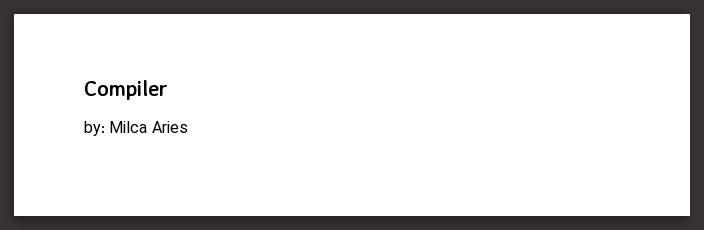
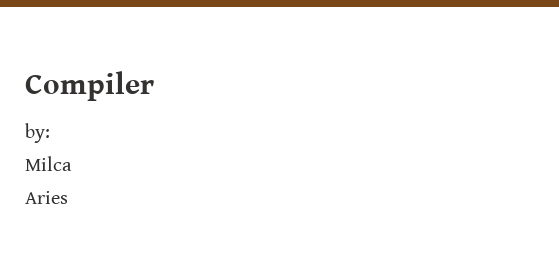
- by: Milca Aries
+ by:
+ Milca
+ Aries

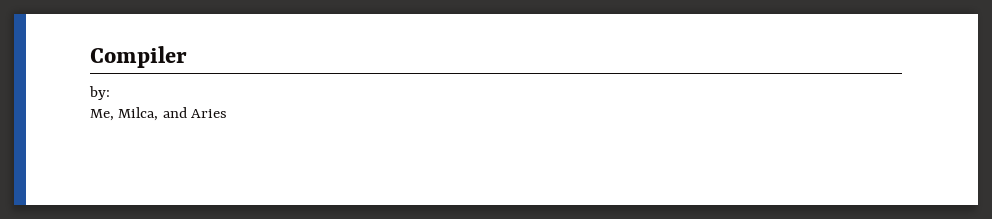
- Milca
- Aries
+ Me, Milca, and Aries

